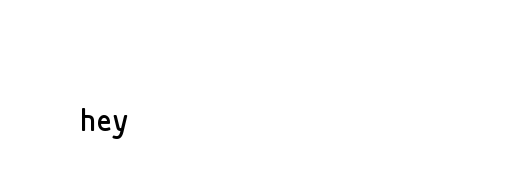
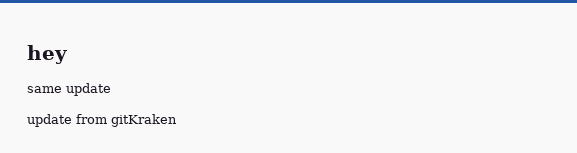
+ same update
+ update from gitKraken

